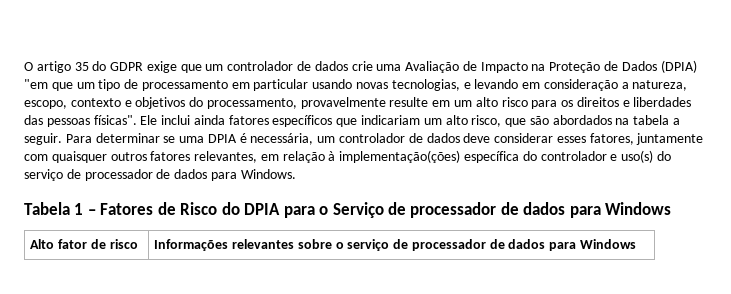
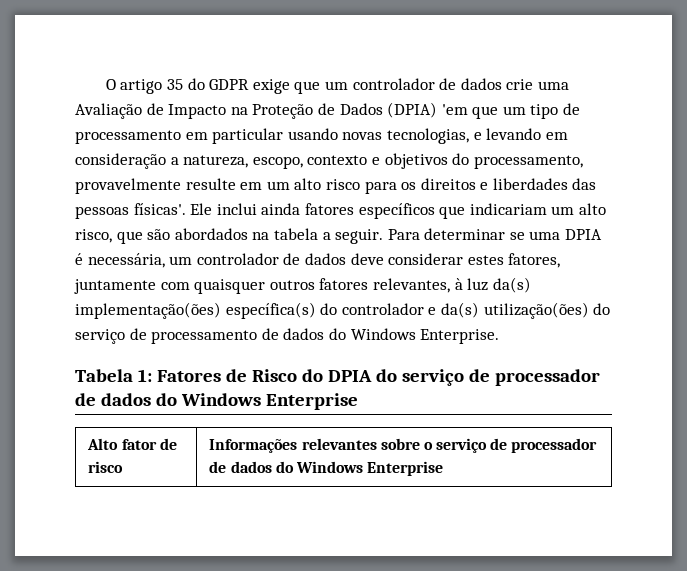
- O artigo 35 do GDPR exige que um controlador de dados crie uma Avaliação de Impacto na Proteção de Dados (DPIA) "em que um tipo de processamento em particular usando novas tecnologias, e levando em consideração a natureza, escopo, contexto e objetivos do processamento, provavelmente resulte em um alto risco para os direitos e liberdades das pessoas físicas".
+ O artigo 35 do GDPR exige que um controlador de dados crie uma Avaliação de Impacto na Proteção de Dados (DPIA) 'em que um tipo de processamento em particular usando novas tecnologias, e levando em consideração a natureza, escopo, contexto e objetivos do processamento, provavelmente resulte em um alto risco para os direitos e liberdades das pessoas físicas'.
- Para determinar se uma DPIA é necessária, um controlador de dados deve considerar esses fatores, juntamente com quaisquer outros fatores relevantes, em relação à implementação(ções) específica do controlador e uso(s) do serviço de processador de dados para Windows.
- Tabela 1 – Fatores de Risco do DPIA para o Serviço de processador de dados para Windows
+ Para determinar se uma DPIA é necessária, um controlador de dados deve considerar estes fatores, juntamente com quaisquer outros fatores relevantes, à luz da(s) implementação(ões) específica(s) do controlador e da(s) utilização(ões) do serviço de processamento de dados do Windows Enterprise.
+ Tabela 1: Fatores de Risco do DPIA do serviço de processador de dados do Windows Enterprise
- Alto fator de risco | Informações relevantes sobre o serviço de processador de dados para Windows
+ Alto fator de risco | Informações relevantes sobre o serviço de processador de dados do Windows Enterprise

